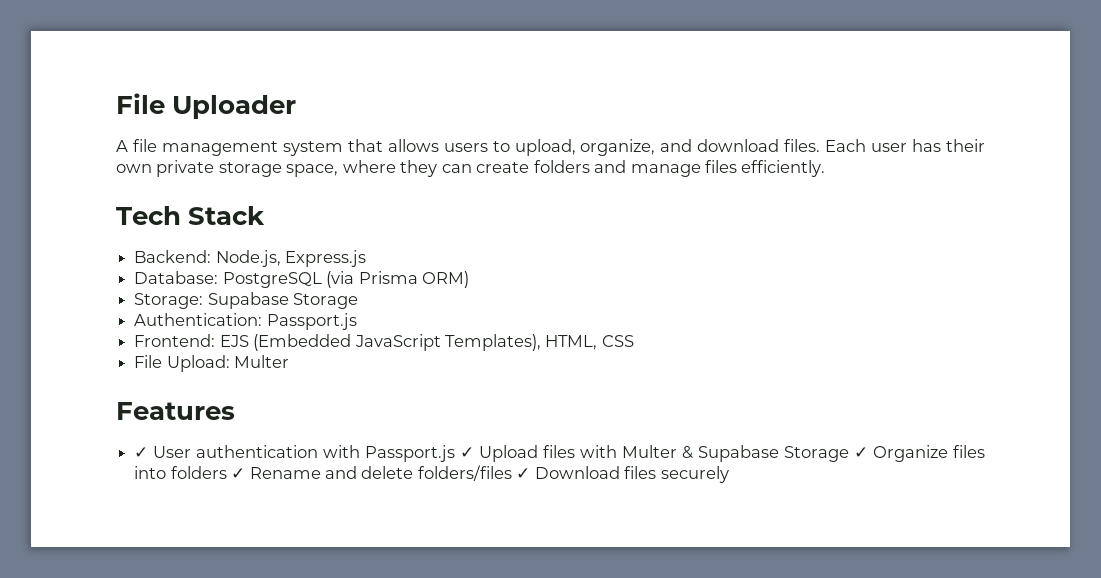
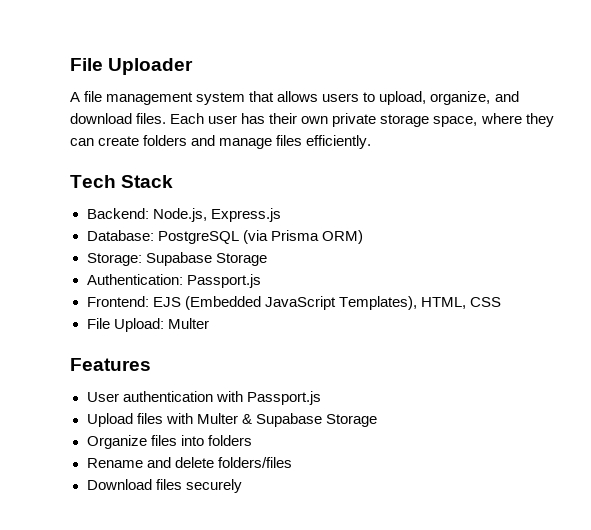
- ✓ User authentication with Passport.js ✓ Upload files with Multer & Supabase Storage ✓ Organize files into folders ✓ Rename and delete folders/files ✓ Download files securely
+ User authentication with Passport.js
+ Upload files with Multer & Supabase Storage
+ Organize files into folders
+ Rename and delete folders/files
+ Download files securely

